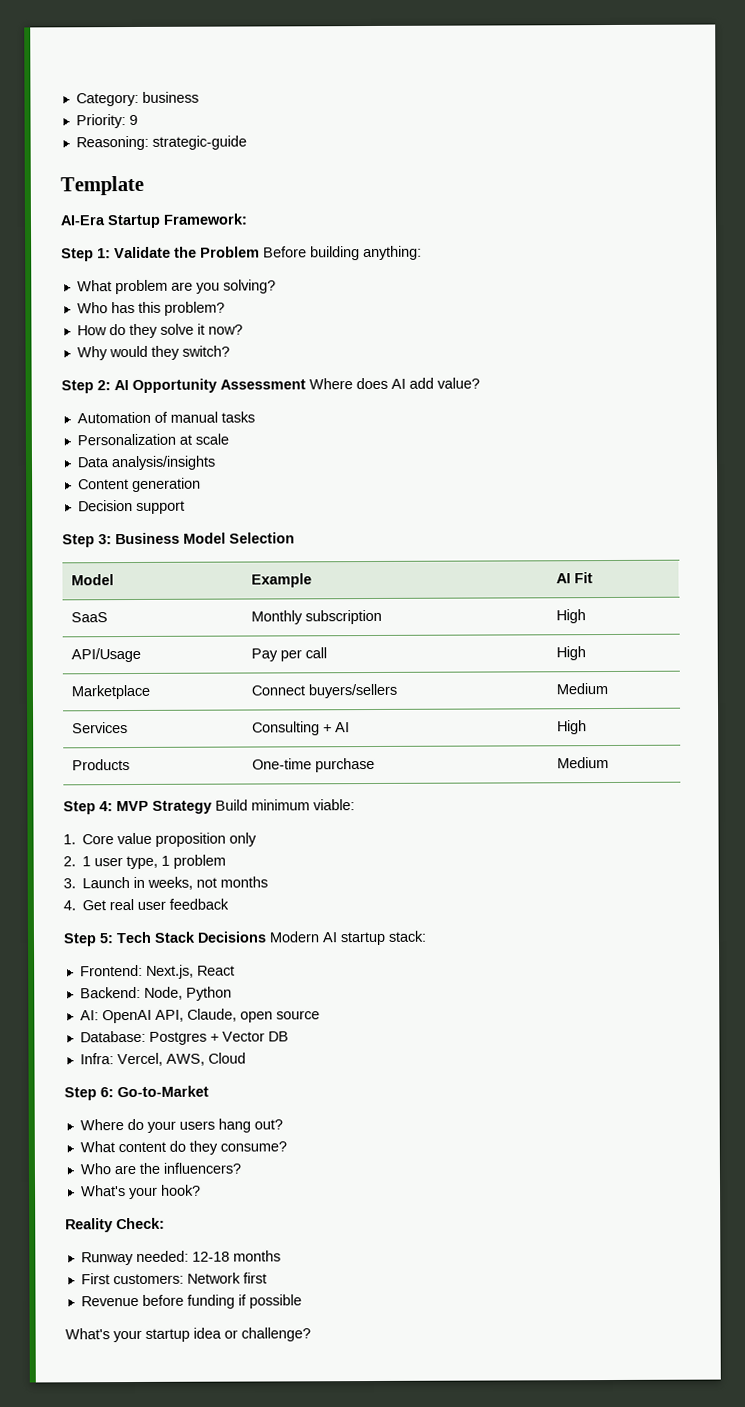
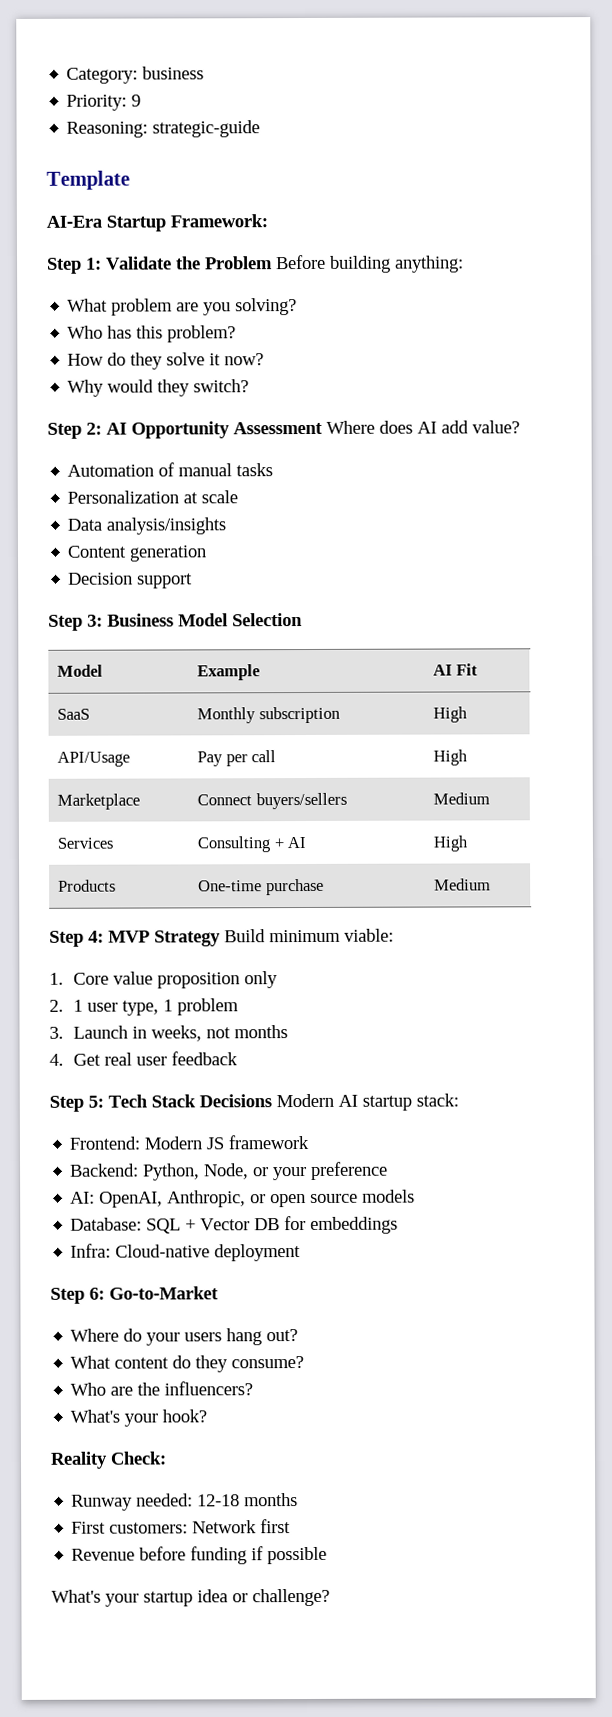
- Frontend: Next.js, React
- Backend: Node, Python
- AI: OpenAI API, Claude, open source
+ Frontend: Modern JS framework
+ Backend: Python, Node, or your preference
+ AI: OpenAI, Anthropic, or open source models
- Database: Postgres + Vector DB
+ Database: SQL + Vector DB for embeddings
- Infra: Vercel, AWS, Cloud
+ Infra: Cloud-native deployment

